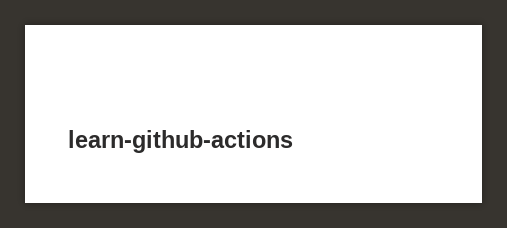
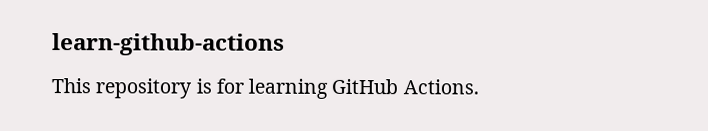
+ This repository is for learning GitHub Actions.

